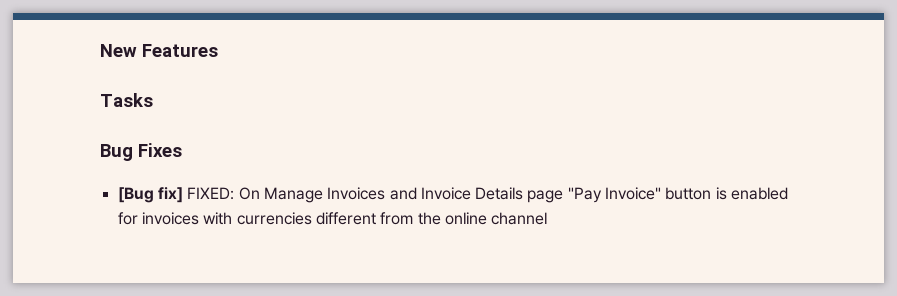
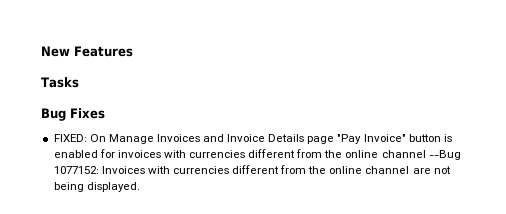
- [Bug fix] FIXED: On Manage Invoices and Invoice Details page "Pay Invoice" button is enabled for invoices with currencies different from the online channel
+ FIXED: On Manage Invoices and Invoice Details page "Pay Invoice" button is enabled for invoices with currencies different from the online channel --Bug 1077152: Invoices with currencies different from the online channel are not being displayed.

